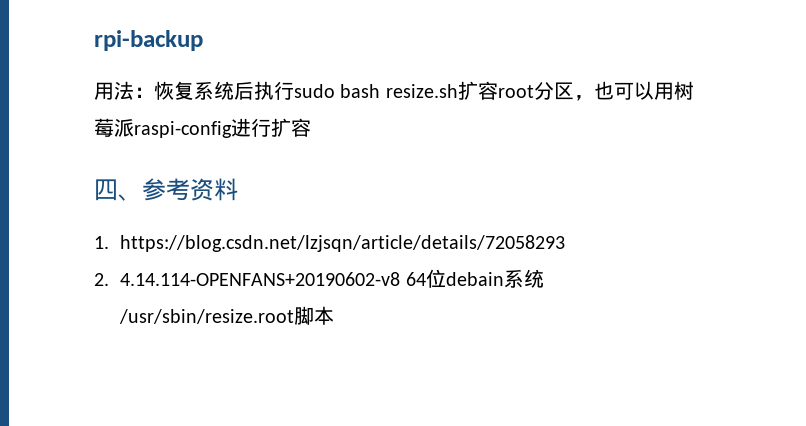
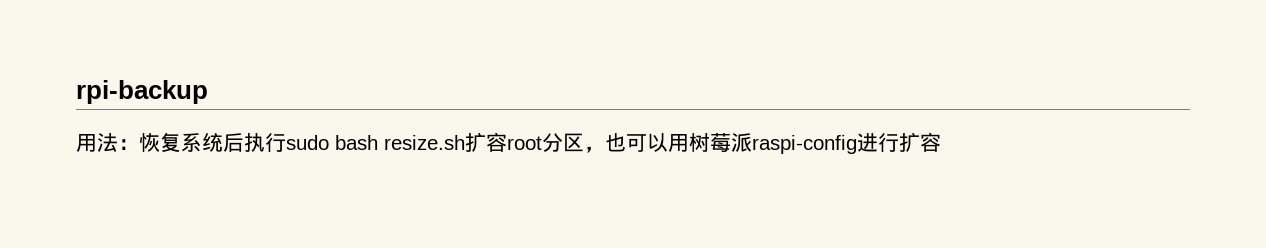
- 四、参考资料
- 1. https://blog.csdn.net/lzjsqn/article/details/72058293
- 2. 4.14.114-OPENFANS+20190602-v8 64位debain系统/usr/sbin/resize.root脚本

